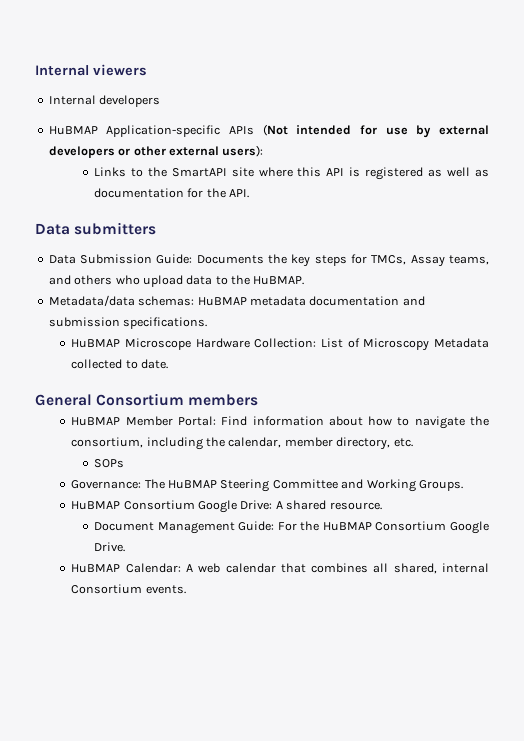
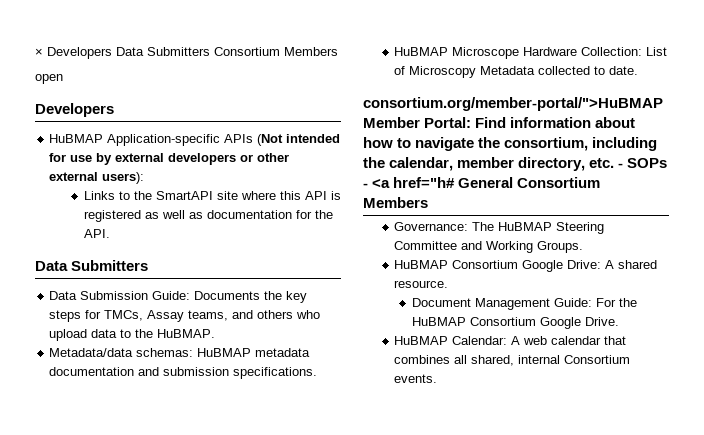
- Internal viewers
- Internal developers
+ × Developers Data Submitters Consortium Members
+ open
+ Developers
  Links to the SmartAPI site where this API is registered as well as documentation for the API.
- Data submitters
+ Data Submitters
- General Consortium members
- HuBMAP Member Portal: Find information about how to navigate the consortium, including the calendar, member directory, etc.
- SOPs
+ consortium.org/member-portal/">HuBMAP Member Portal: Find information about how to navigate the consortium, including the calendar, member directory, etc. - SOPs - <a href="h# General Consortium Members

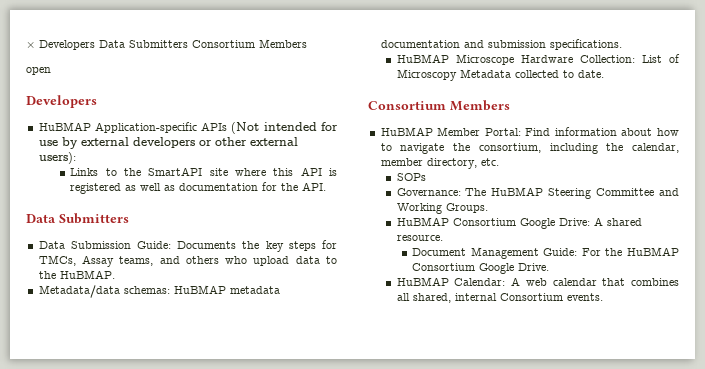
  HuBMAP Microscope Hardware Collection: List of Microscopy Metadata collected to date.
- consortium.org/member-portal/">HuBMAP Member Portal: Find information about how to navigate the consortium, including the calendar, member directory, etc. - SOPs - <a href="h# General Consortium Members
+ Consortium Members
+ HuBMAP Member Portal: Find information about how to navigate the consortium, including the calendar, member directory, etc.
+ SOPs

